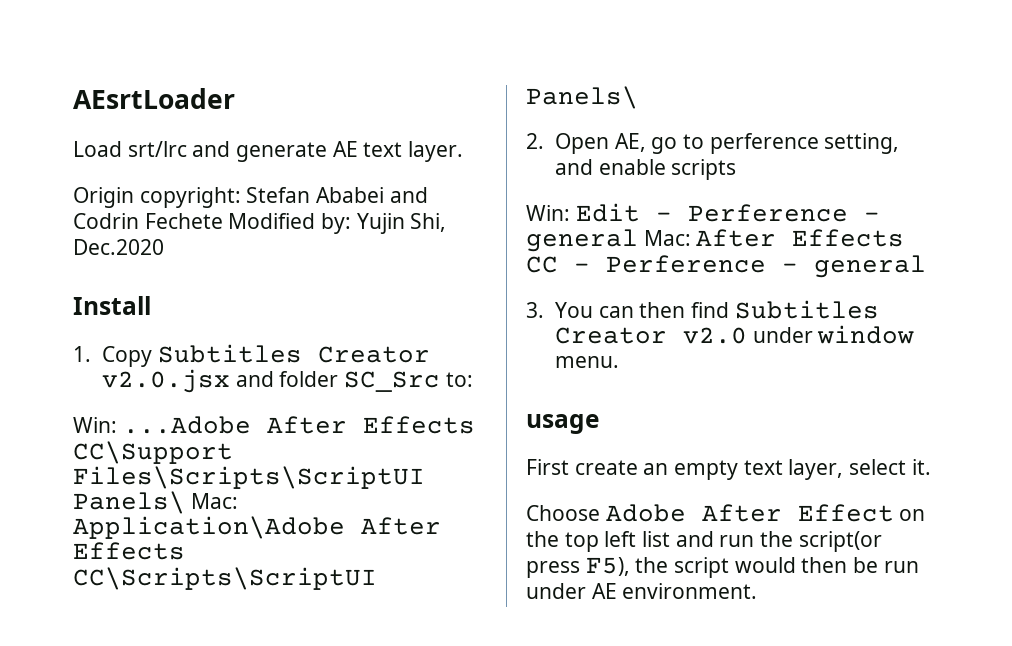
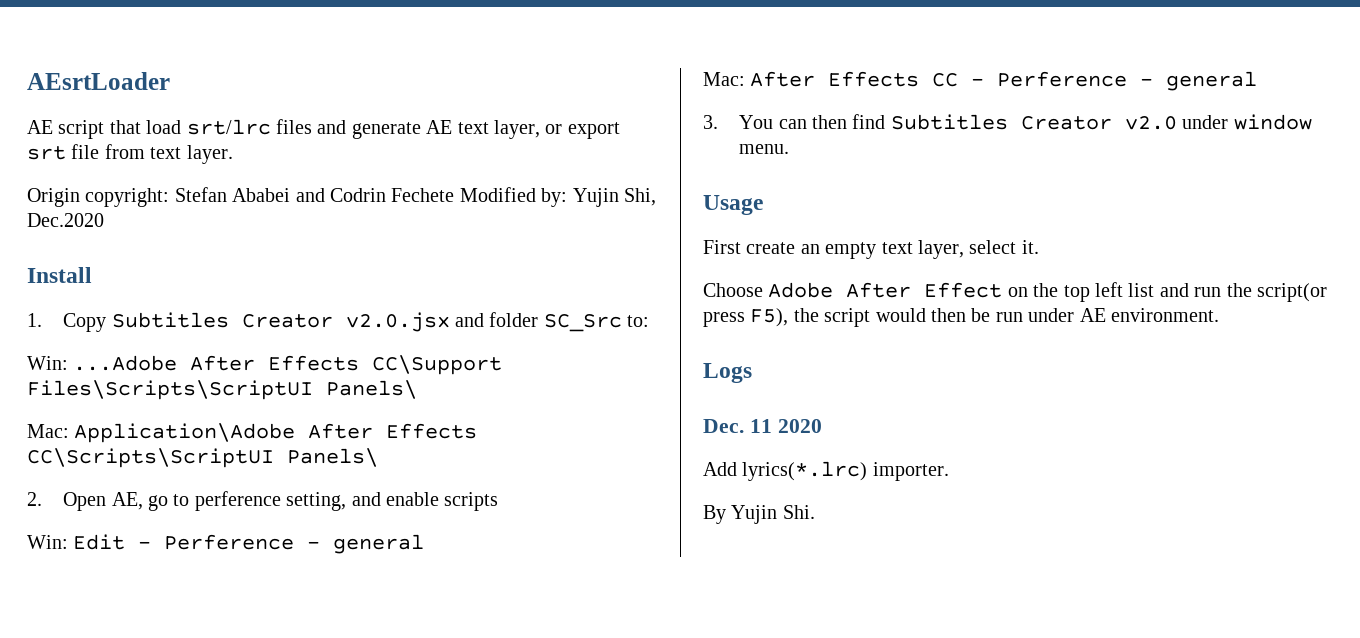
- Load srt/lrc and generate AE text layer.
+ AE script that load srt/lrc files and generate AE text layer, or export srt file from text layer.
- Win: ...Adobe After Effects CC\Support Files\Scripts\ScriptUI Panels\ Mac: Application\Adobe After Effects CC\Scripts\ScriptUI Panels\
+ Win: ...Adobe After Effects CC\Support Files\Scripts\ScriptUI Panels\
+ Mac: Application\Adobe After Effects CC\Scripts\ScriptUI Panels\
- Win: Edit - Perference - general Mac: After Effects CC - Perference - general
+ Win: Edit - Perference - general
+ Mac: After Effects CC - Perference - general
- usage
+ Usage
+ Logs
+ Dec. 11 2020
+ Add lyrics(*.lrc) importer.
+ By Yujin Shi.

